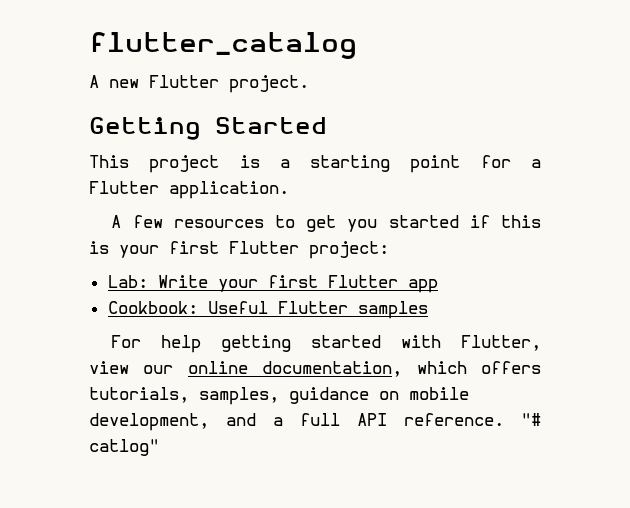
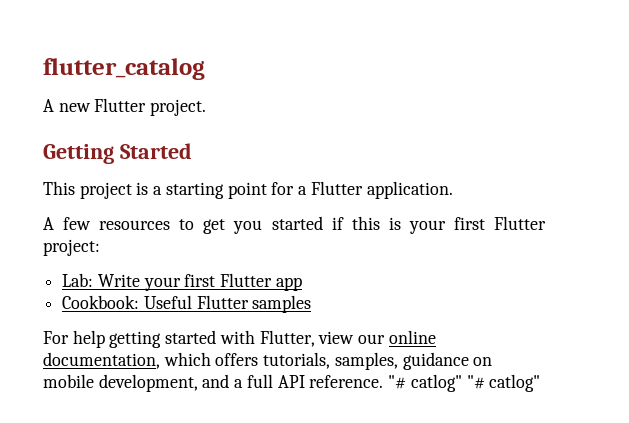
- "# catlog"
+ "# catlog" "# catlog"

